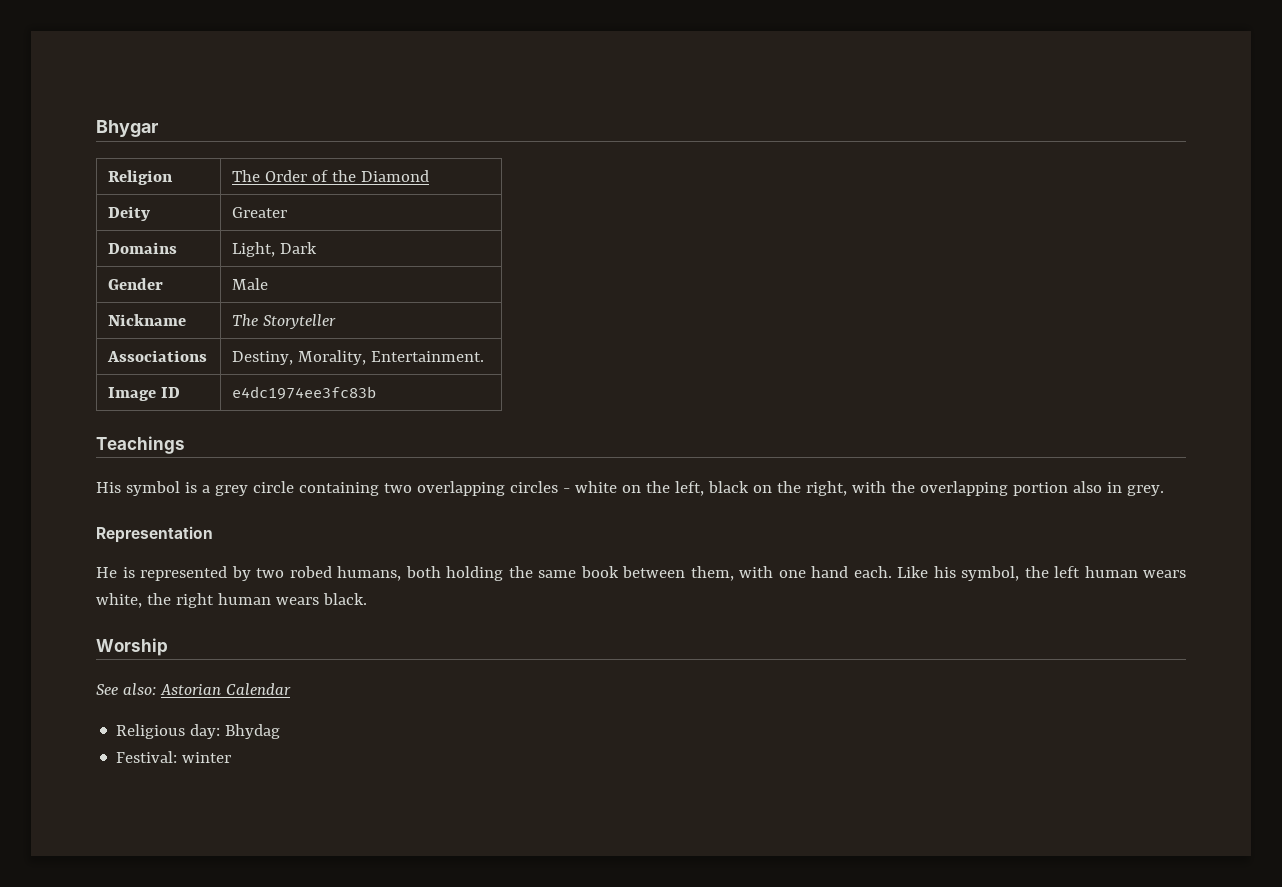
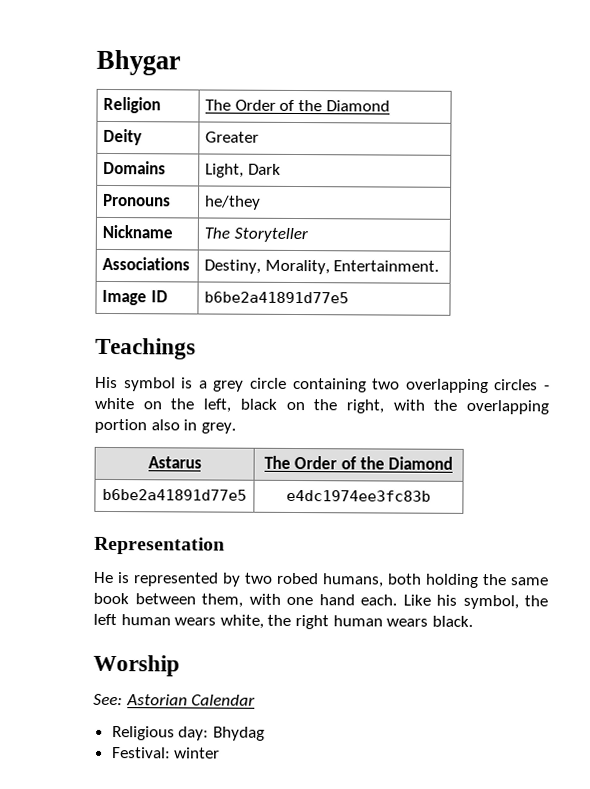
- Gender | Male
+ Pronouns | he/they
- Image ID | e4dc1974ee3fc83b
+ Image ID | b6be2a41891d77e5
+ Astarus | The Order of the Diamond
+ b6be2a41891d77e5 | e4dc1974ee3fc83b
- See also: Astorian Calendar
+ See: Astorian Calendar

